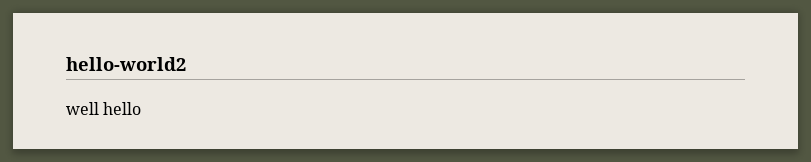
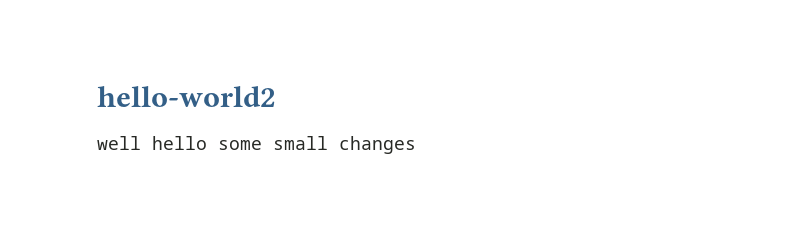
- well hello
+ well hello some small changes

